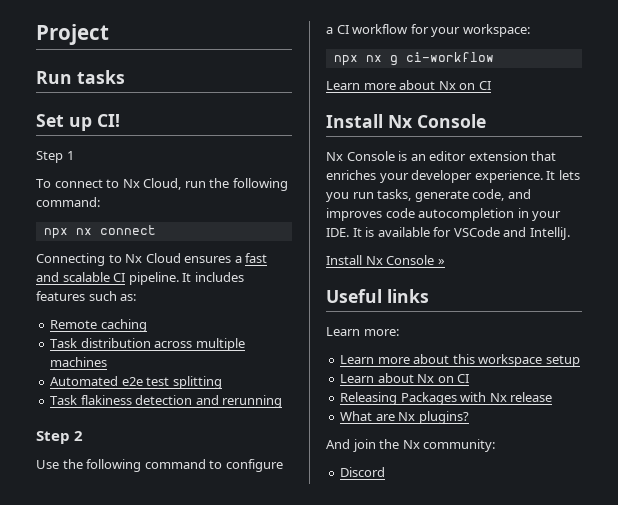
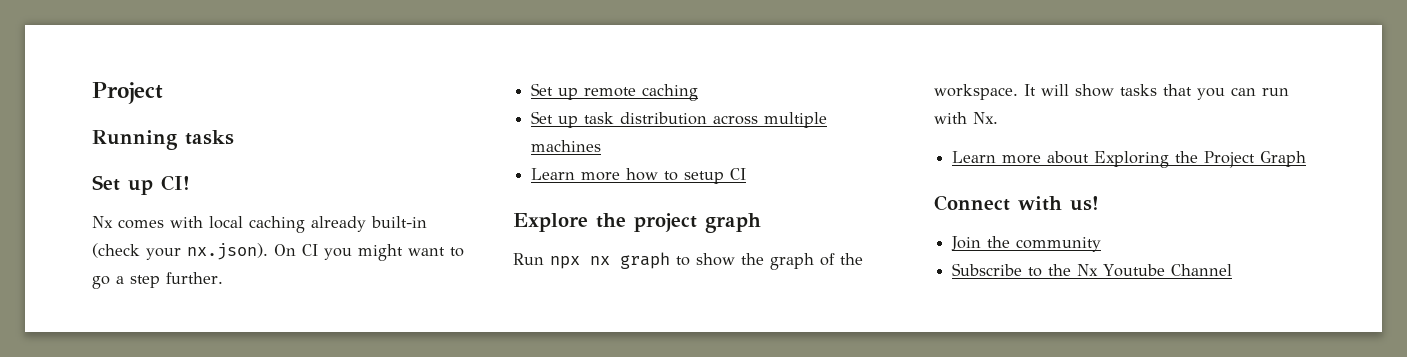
- Run tasks
+ Running tasks
- Step 1
- To connect to Nx Cloud, run the following command:
- npx nx connect
- Connecting to Nx Cloud ensures a fast and scalable CI pipeline. It includes features such as:
- Remote caching
- Task distribution across multiple machines
- Automated e2e test splitting
- Task flakiness detection and rerunning
- Step 2
- Use the following command to configure a CI workflow for your workspace:
- npx nx g ci-workflow
- Learn more about Nx on CI
- Install Nx Console
- Nx Console is an editor extension that enriches your developer experience. It lets you run tasks, generate code, and improves code autocompletion in your IDE. It is available for VSCode and IntelliJ.
- Install Nx Console »
- Useful links
- Learn more:
- Learn more about this workspace setup
- Learn about Nx on CI
- Releasing Packages with Nx release
- What are Nx plugins?
- And join the Nx community:
- Discord
+ Nx comes with local caching already built-in (check your nx.json). On CI you might want to go a step further.
+ Set up remote caching
+ Set up task distribution across multiple machines
+ Learn more how to setup CI
+ Explore the project graph
+ Run npx nx graph to show the graph of the workspace. It will show tasks that you can run with Nx.
+ Learn more about Exploring the Project Graph
+ Connect with us!
+ Join the community
+ Subscribe to the Nx Youtube Channel

